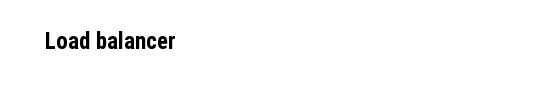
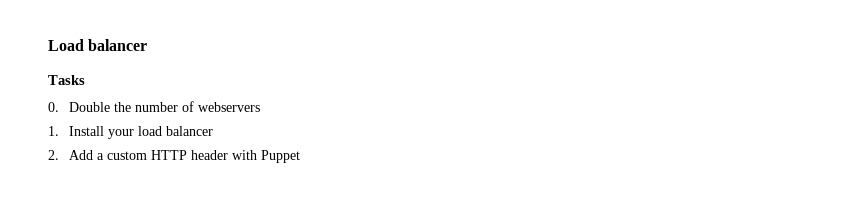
+ Tasks
+ 0. Double the number of webservers
+ 1. Install your load balancer
+ 2. Add a custom HTTP header with Puppet

